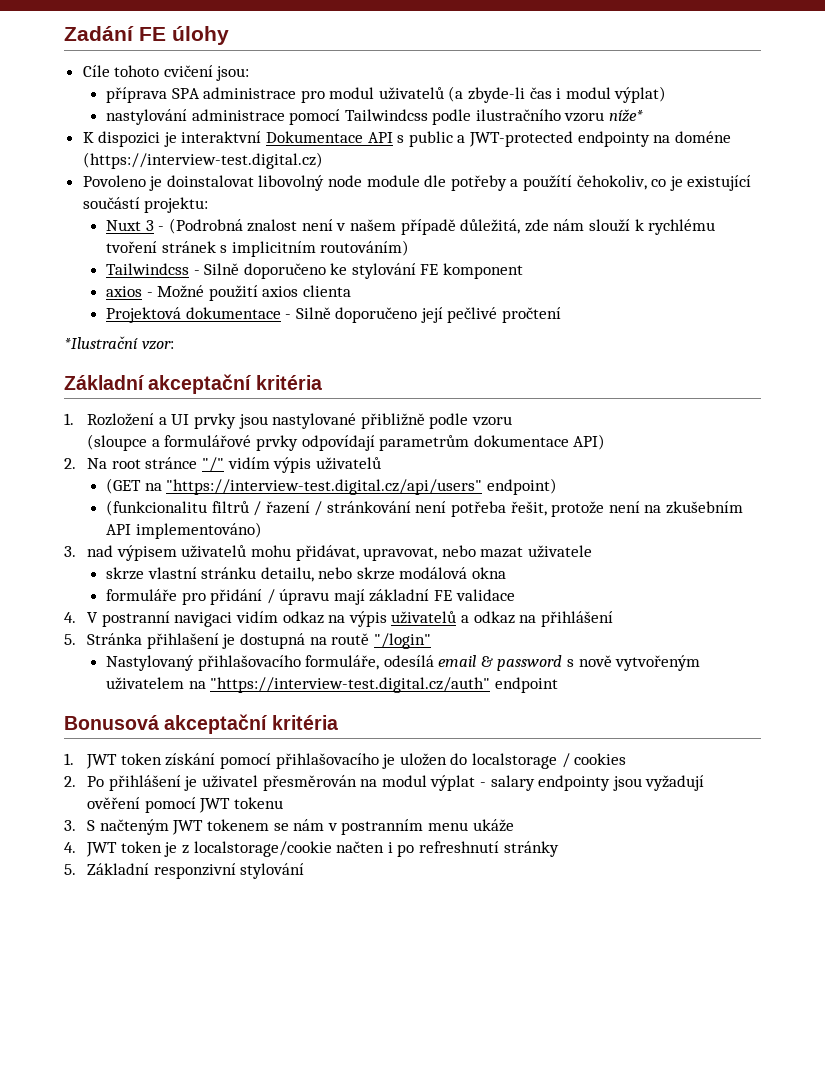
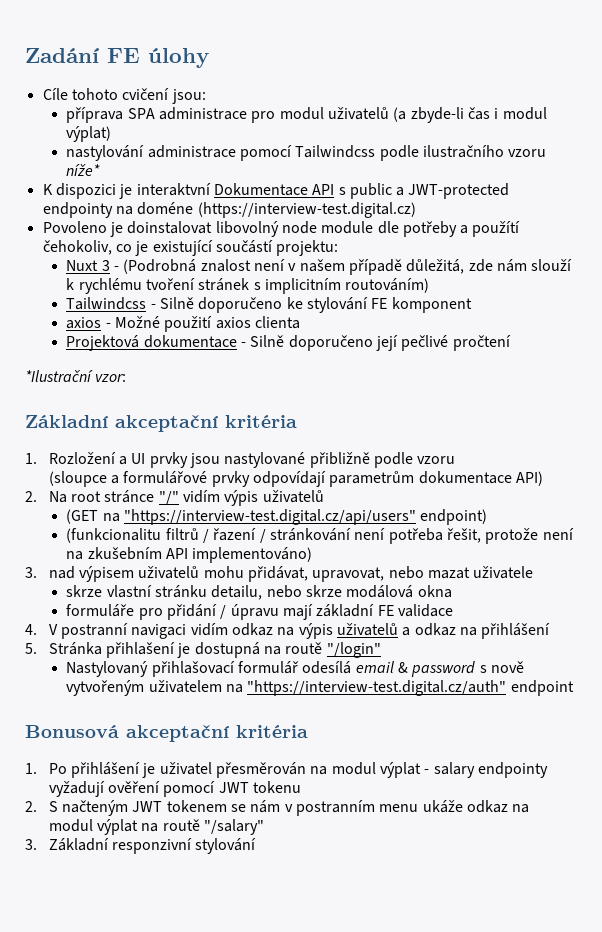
- Nastylovaný přihlašovacího formuláře, odesílá email & password s nově vytvořeným uživatelem na "https://interview-test.digital.cz/auth" endpoint
+ Nastylovaný přihlašovací formulář odesílá email & password s nově vytvořeným uživatelem na "https://interview-test.digital.cz/auth" endpoint
- 1. JWT token získání pomocí přihlašovacího je uložen do localstorage / cookies
- 2. Po přihlášení je uživatel přesměrován na modul výplat - salary endpointy jsou vyžadují ověření pomocí JWT tokenu
+ 1. Po přihlášení je uživatel přesměrován na modul výplat - salary endpointy vyžadují ověření pomocí JWT tokenu
- 3. S načteným JWT tokenem se nám v postranním menu ukáže
- 4. JWT token je z localstorage/cookie načten i po refreshnutí stránky
- 5. Základní responzivní stylování
+ 2. S načteným JWT tokenem se nám v postranním menu ukáže odkaz na modul výplat na routě "/salary"
+ 3. Základní responzivní stylování

